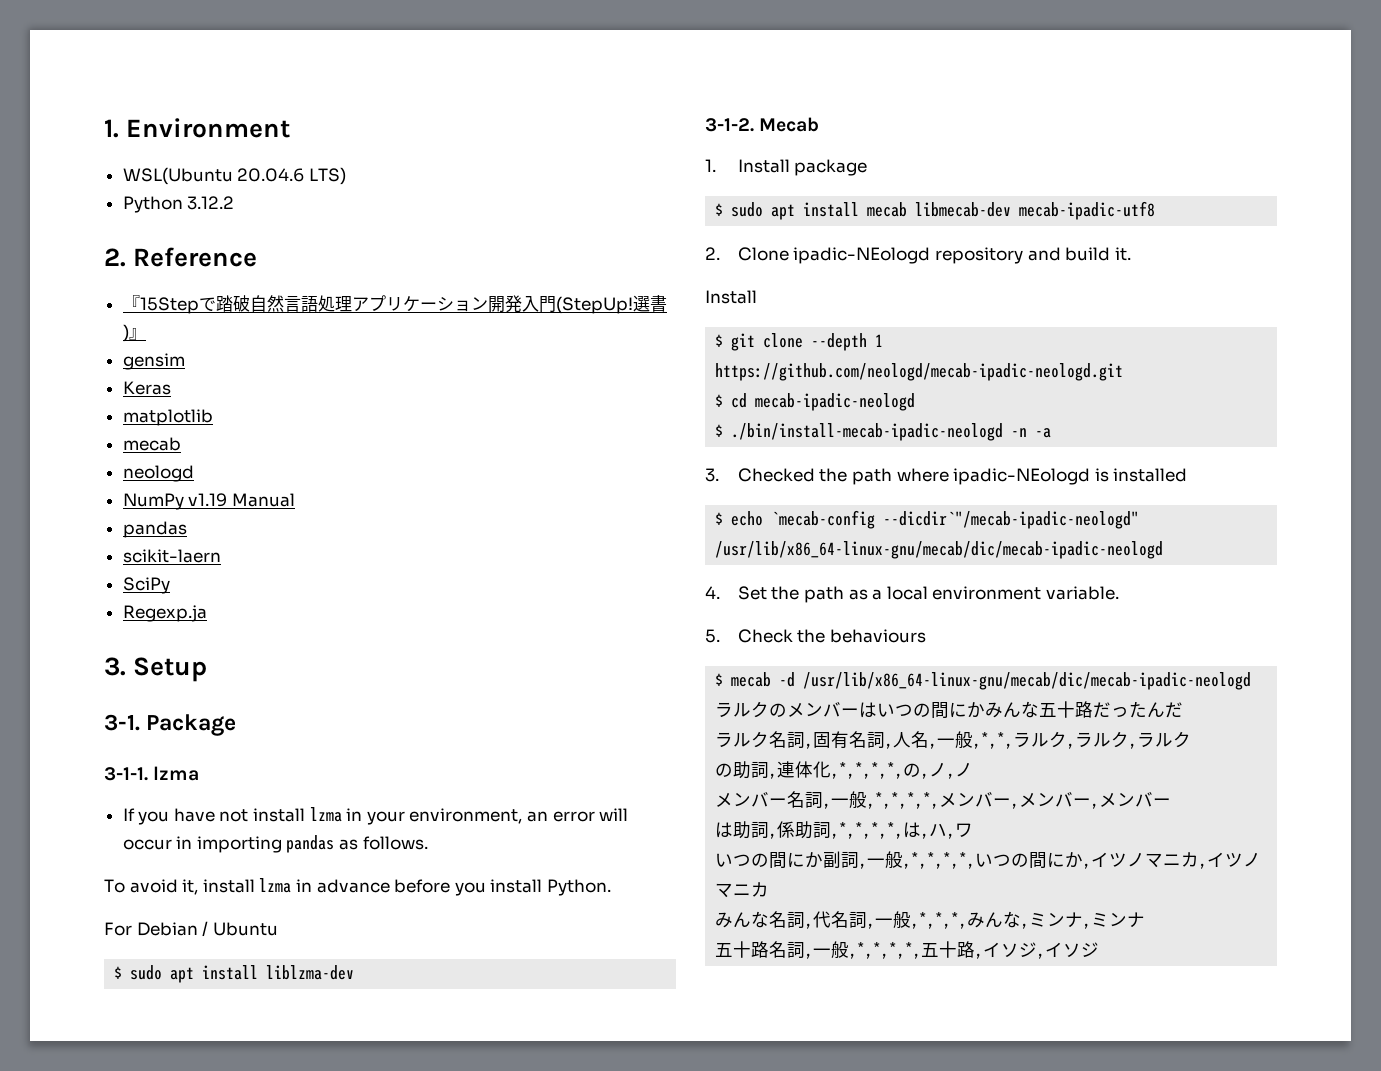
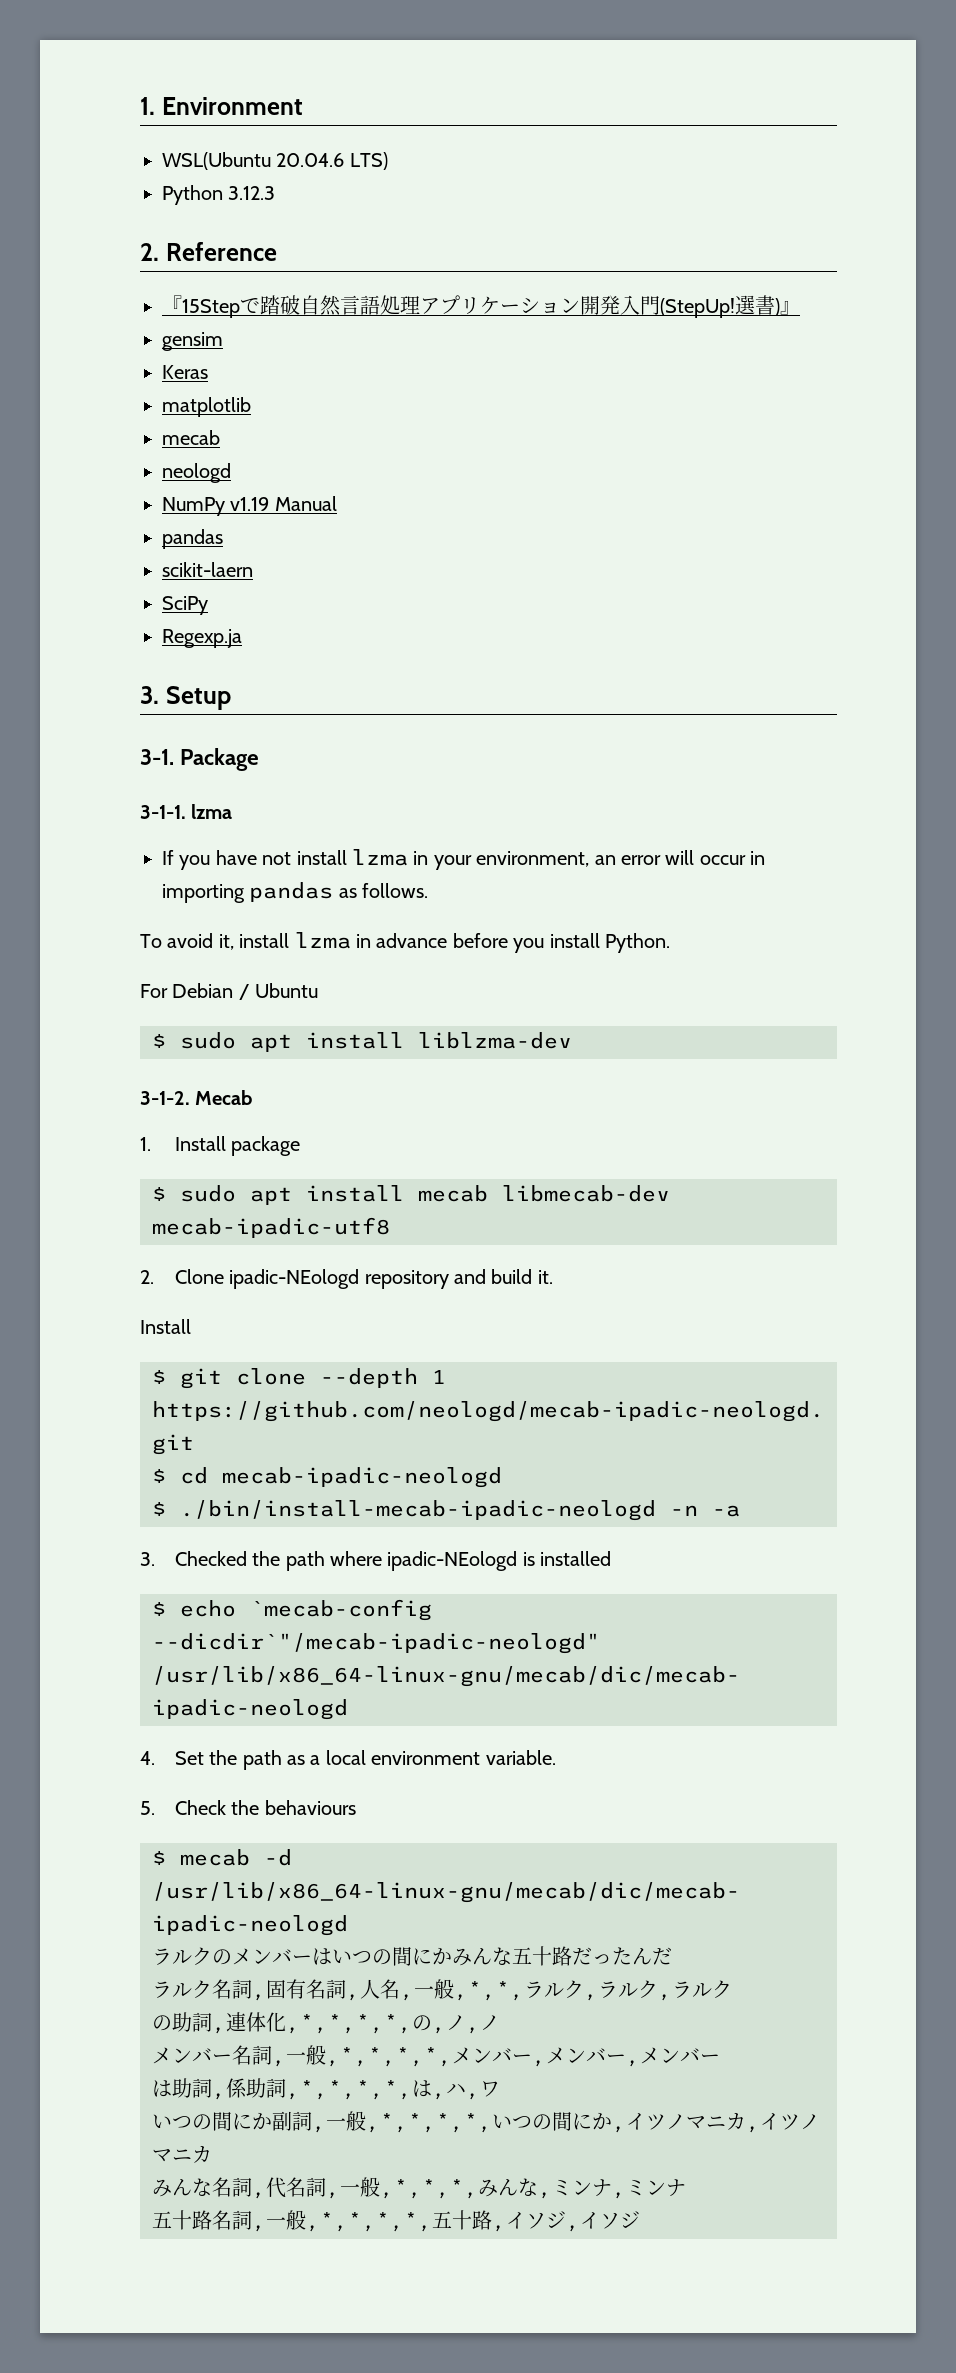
- Python 3.12.2
+ Python 3.12.3

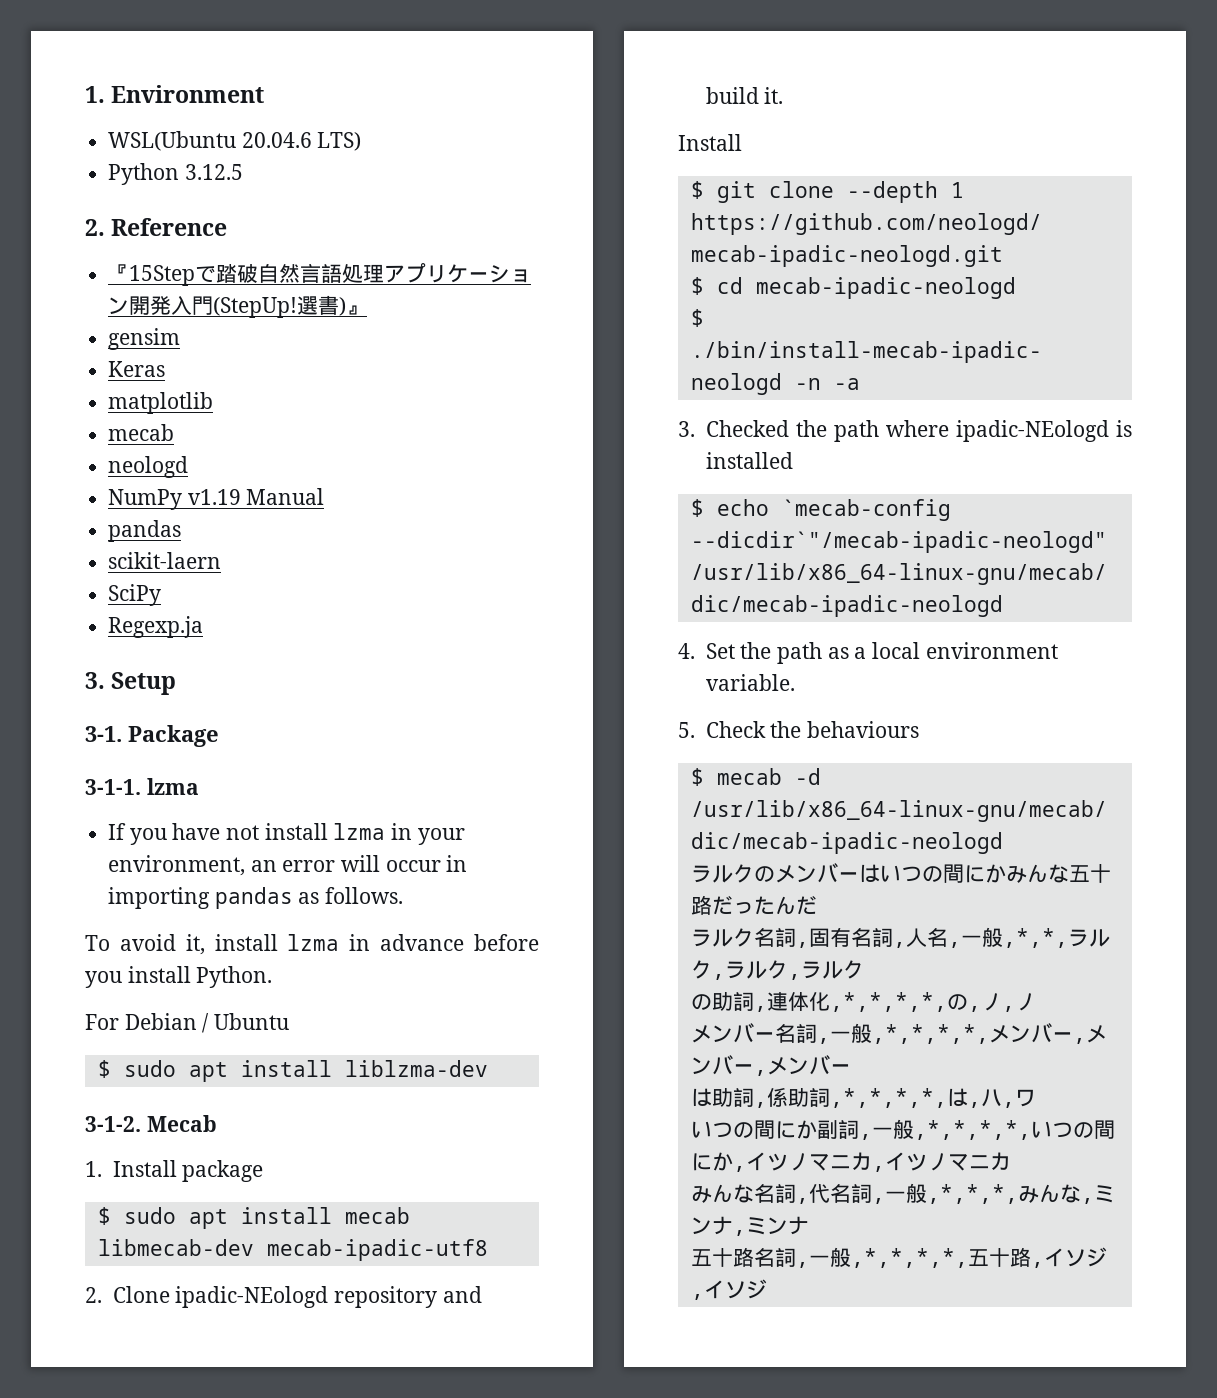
- Python 3.12.3
+ Python 3.12.5

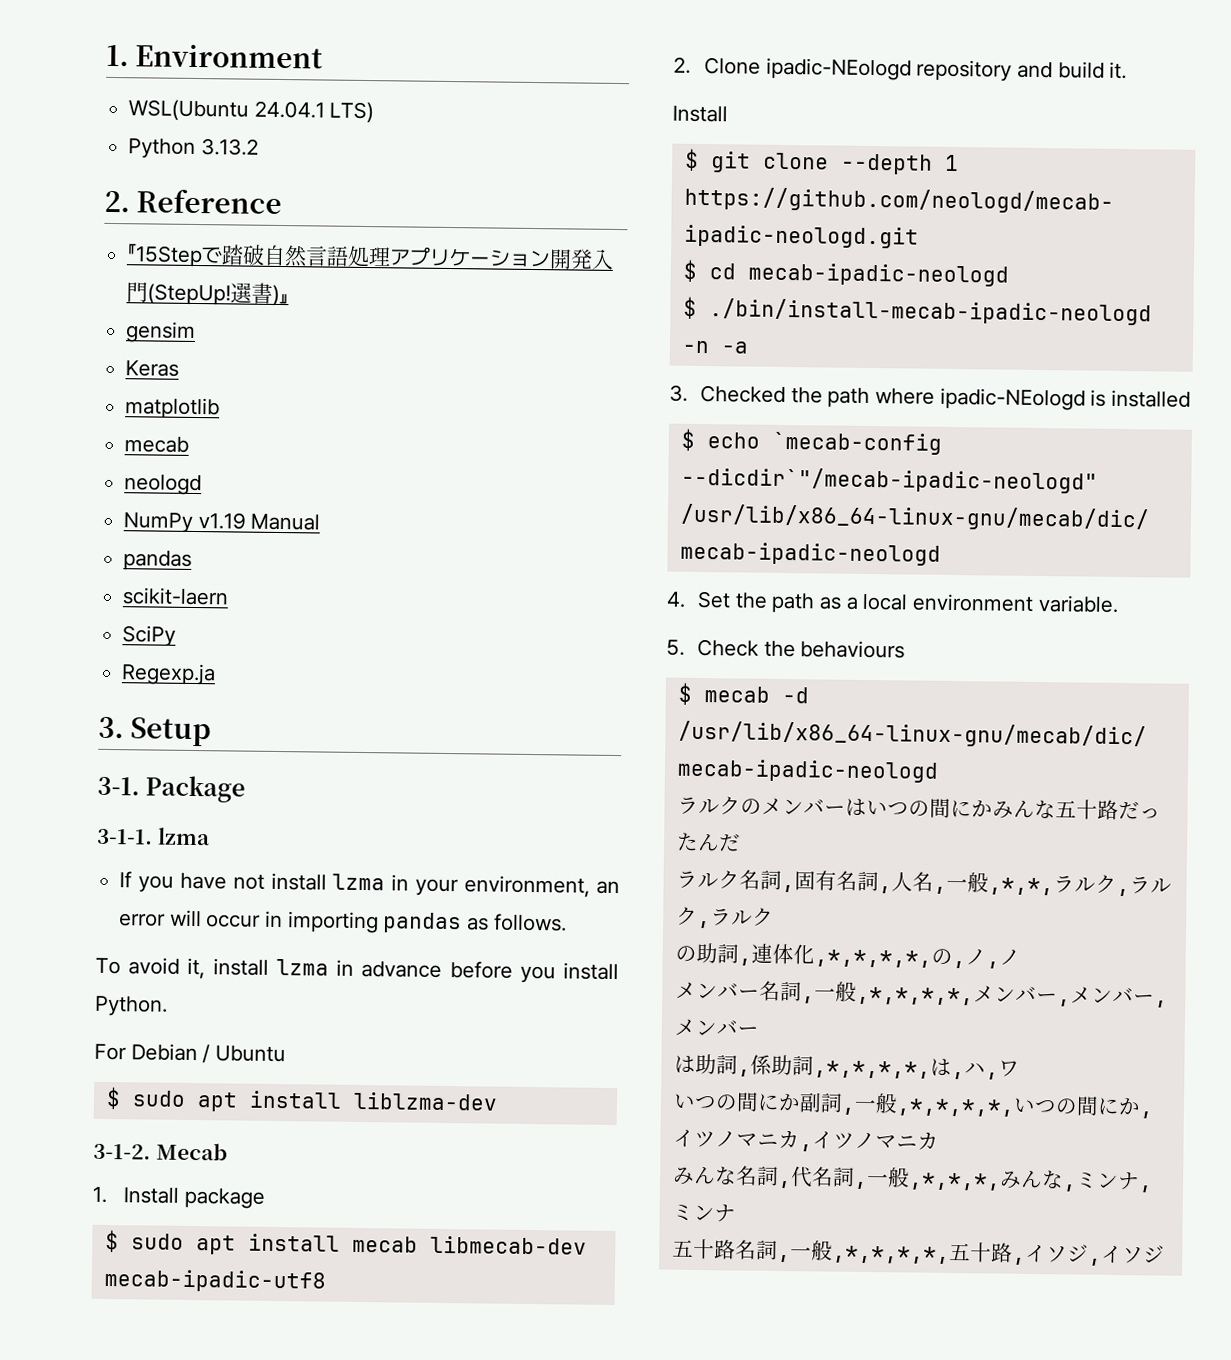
- WSL(Ubuntu 20.04.6 LTS)
+ WSL(Ubuntu 24.04.1 LTS)
- Python 3.12.5
+ Python 3.13.2

